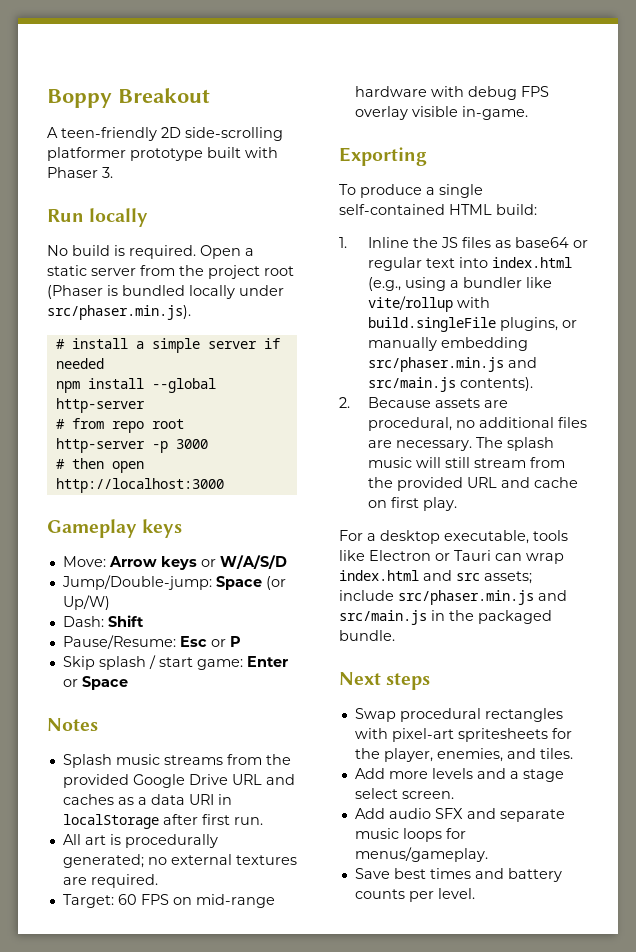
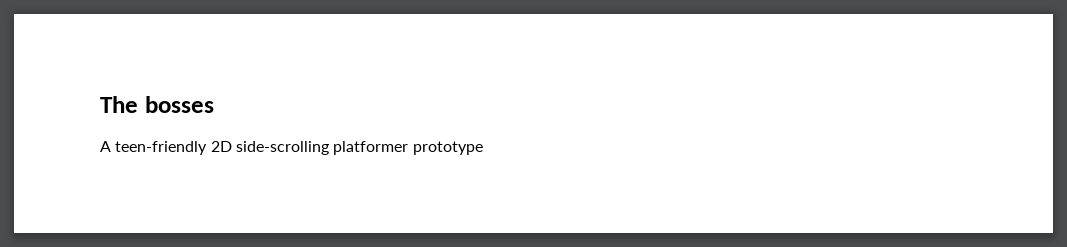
- Boppy Breakout
+ The bosses
- A teen-friendly 2D side-scrolling platformer prototype built with Phaser 3.
- Run locally
- No build is required. Open a static server from the project root (Phaser is bundled locally under src/phaser.min.js).
- # install a simple server if needed
- npm install --global http-server
- # from repo root
- http-server -p 3000
- # then open http://localhost:3000
- Gameplay keys
- Move: Arrow keys or W/A/S/D
- Jump/Double-jump: Space (or Up/W)
- Dash: Shift
- Pause/Resume: Esc or P
- Skip splash / start game: Enter or Space
- Notes
- Splash music streams from the provided Google Drive URL and caches as a data URI in localStorage after first run.
- All art is procedurally generated; no external textures are required.
- Target: 60 FPS on mid-range hardware with debug FPS overlay visible in-game.
- Exporting
- To produce a single self-contained HTML build:
- 1. Inline the JS files as base64 or regular text into index.html (e.g., using a bundler like vite/rollup with build.singleFile plugins, or manually embedding src/phaser.min.js and src/main.js contents).
- 2. Because assets are procedural, no additional files are necessary. The splash music will still stream from the provided URL and cache on first play.
- For a desktop executable, tools like Electron or Tauri can wrap index.html and src assets; include src/phaser.min.js and src/main.js in the packaged bundle.
- Next steps
- Swap procedural rectangles with pixel-art spritesheets for the player, enemies, and tiles.
- Add more levels and a stage select screen.
- Add audio SFX and separate music loops for menus/gameplay.
- Save best times and battery counts per level.
+ A teen-friendly 2D side-scrolling platformer prototype

